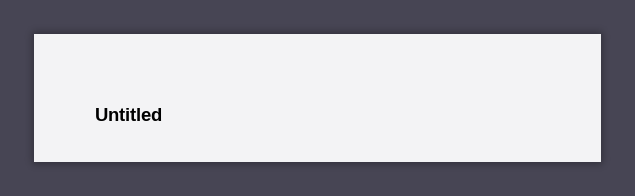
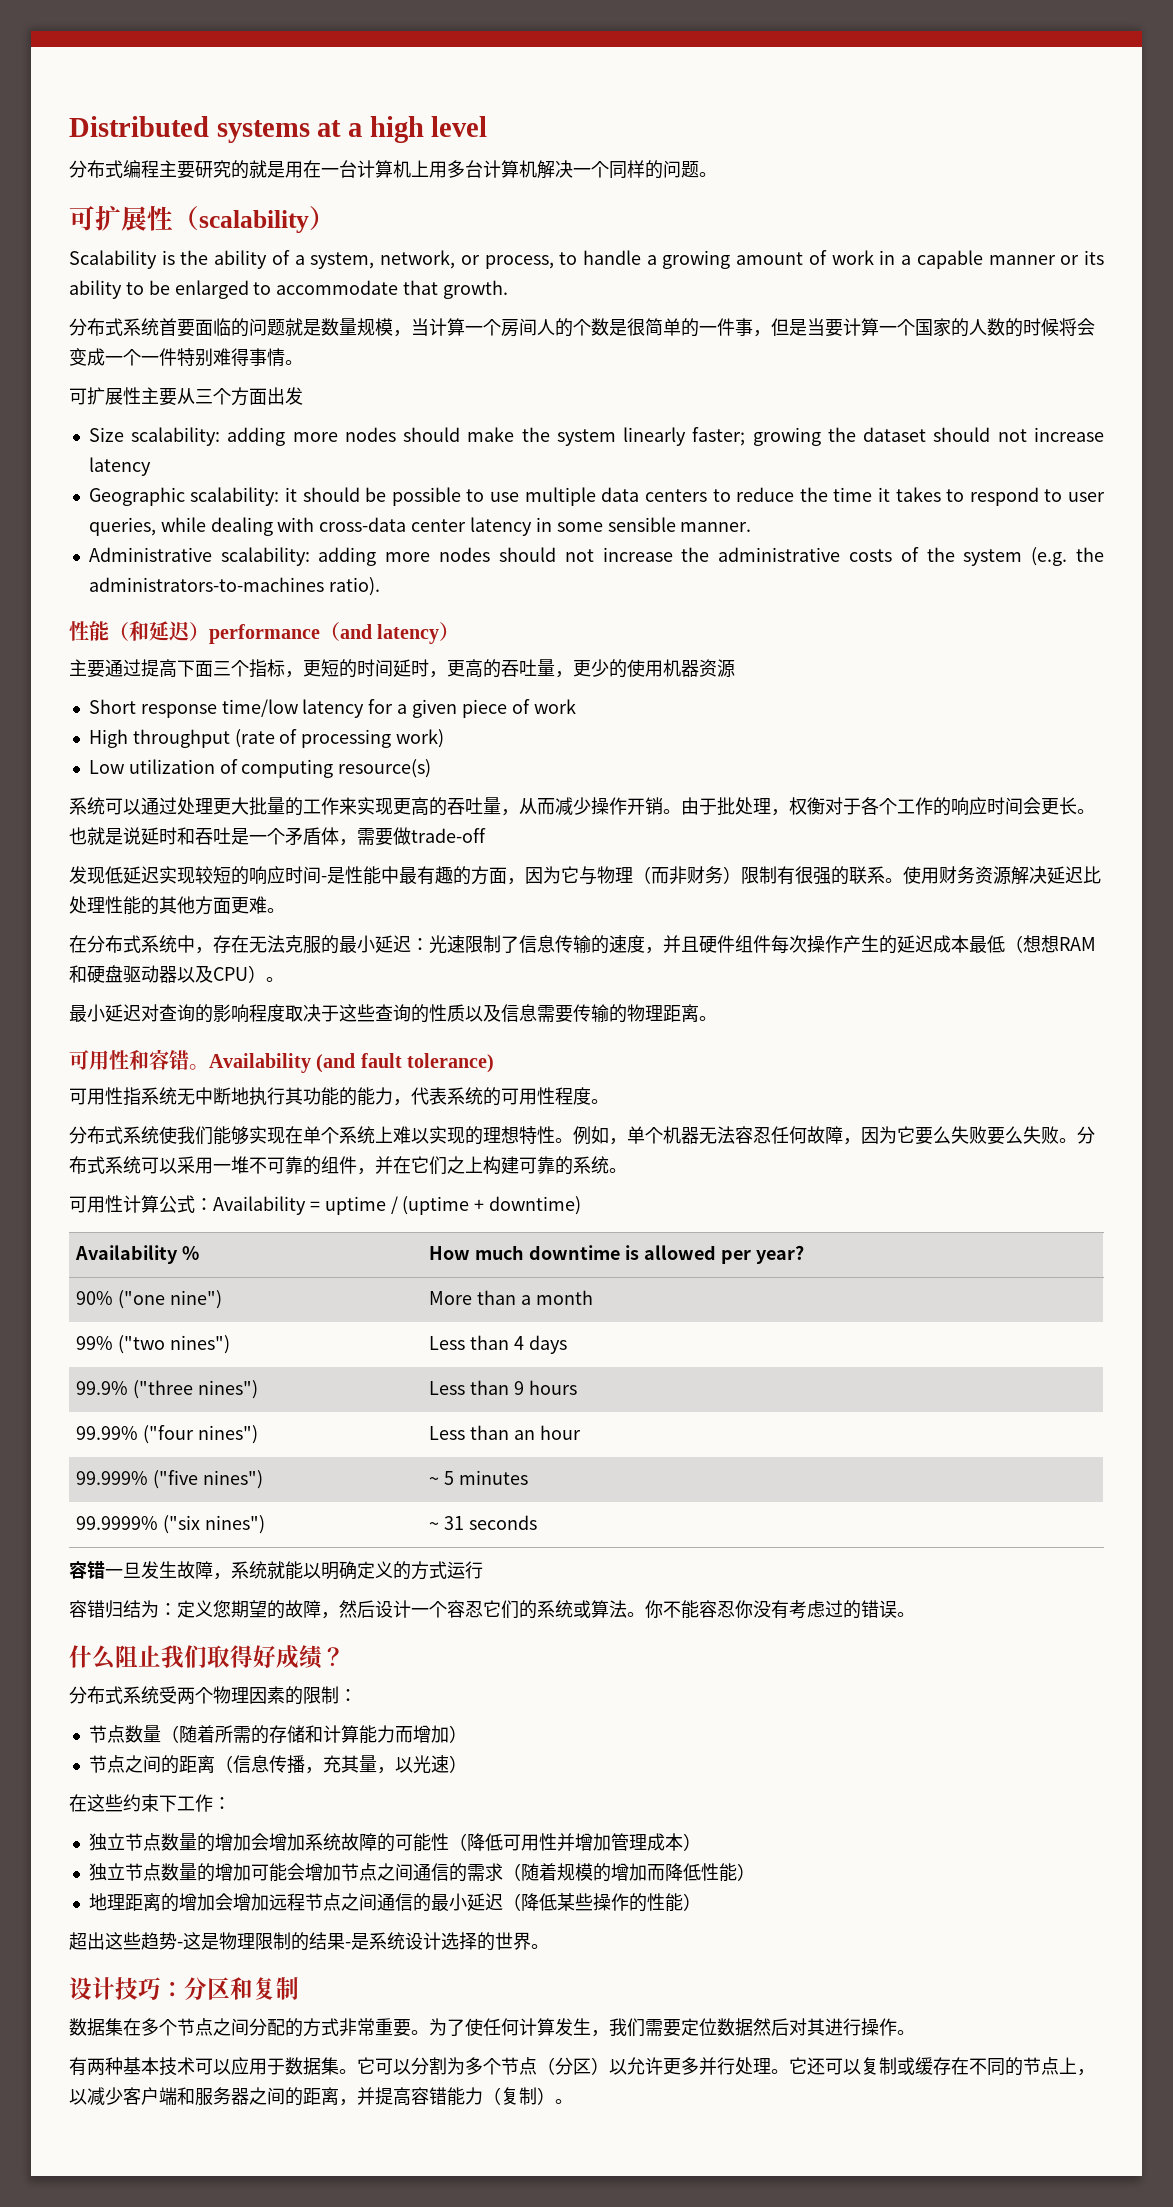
- Untitled
+ Distributed systems at a high level
+ 分布式编程主要研究的就是用在一台计算机上用多台计算机解决一个同样的问题。
+ 可扩展性（scalability）
+ Scalability is the ability of a system, network, or process, to handle a growing amount of work in a capable manner or its ability to be enlarged to accommodate that growth.
+ 分布式系统首要面临的问题就是数量规模，当计算一个房间人的个数是很简单的一件事，但是当要计算一个国家的人数的时候将会变成一个一件特别难得事情。
+ 可扩展性主要从三个方面出发
+ Size scalability: adding more nodes should make the system linearly faster; growing the dataset should not increase latency
+ Geographic scalability: it should be possible to use multiple data centers to reduce the time it takes to respond to user queries, while dealing with cross-data center latency in some sensible manner.
+ Administrative scalability: adding more nodes should not increase the administrative costs of the system (e.g. the administrators-to-machines ratio).
+ 性能（和延迟）performance（and latency）
+ 主要通过提高下面三个指标，更短的时间延时，更高的吞吐量，更少的使用机器资源
+ Short response time/low latency for a given piece of work
+ High throughput (rate of processing work)
+ Low utilization of computing resource(s)
+ 系统可以通过处理更大批量的工作来实现更高的吞吐量，从而减少操作开销。由于批处理，权衡对于各个工作的响应时间会更长。也就是说延时和吞吐是一个矛盾体，需要做trade-off
+ 发现低延迟实现较短的响应时间-是性能中最有趣的方面，因为它与物理（而非财务）限制有很强的联系。使用财务资源解决延迟比处理性能的其他方面更难。
+ 在分布式系统中，存在无法克服的最小延迟：光速限制了信息传输的速度，并且硬件组件每次操作产生的延迟成本最低（想想RAM和硬盘驱动器以及CPU）。
+ 最小延迟对查询的影响程度取决于这些查询的性质以及信息需要传输的物理距离。
+ 可用性和容错。Availability (and fault tolerance)
+ 可用性指系统无中断地执行其功能的能力，代表系统的可用性程度。
+ 分布式系统使我们能够实现在单个系统上难以实现的理想特性。例如，单个机器无法容忍任何故障，因为它要么失败要么失败。分布式系统可以采用一堆不可靠的组件，并在它们之上构建可靠的系统。
+ 可用性计算公式：Availability = uptime / (uptime + downtime)
+ Availability % | How much downtime is allowed per year?
+ 90% ("one nine") | More than a month
+ 99% ("two nines") | Less than 4 days
+ 99.9% ("three nines") | Less than 9 hours
+ 99.99% ("four nines") | Less than an hour
+ 99.999% ("five nines") | ~ 5 minutes
+ 99.9999% ("six nines") | ~ 31 seconds
+ 容错一旦发生故障，系统就能以明确定义的方式运行
+ 容错归结为：定义您期望的故障，然后设计一个容忍它们的系统或算法。你不能容忍你没有考虑过的错误。
+ 什么阻止我们取得好成绩？
+ 分布式系统受两个物理因素的限制：
+ 节点数量（随着所需的存储和计算能力而增加）
+ 节点之间的距离（信息传播，充其量，以光速）
+ 在这些约束下工作：
+ 独立节点数量的增加会增加系统故障的可能性（降低可用性并增加管理成本）
+ 独立节点数量的增加可能会增加节点之间通信的需求（随着规模的增加而降低性能）
+ 地理距离的增加会增加远程节点之间通信的最小延迟（降低某些操作的性能）
+ 超出这些趋势-这是物理限制的结果-是系统设计选择的世界。
+ 设计技巧：分区和复制
+ 数据集在多个节点之间分配的方式非常重要。为了使任何计算发生，我们需要定位数据然后对其进行操作。
+ 有两种基本技术可以应用于数据集。它可以分割为多个节点（分区）以允许更多并行处理。它还可以复制或缓存在不同的节点上，以减少客户端和服务器之间的距离，并提高容错能力（复制）。

